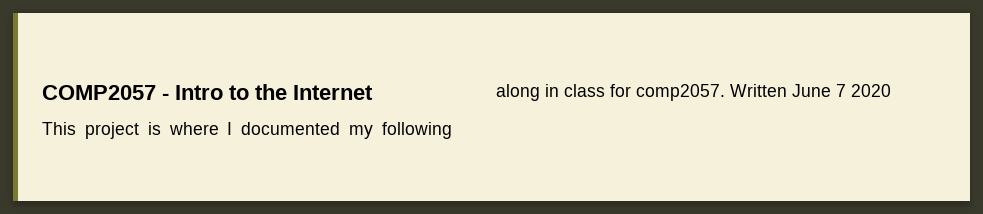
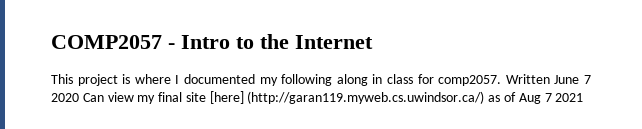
- Written June 7 2020
+ Written June 7 2020 Can view my final site [here] (http://garan119.myweb.cs.uwindsor.ca/) as of Aug 7 2021

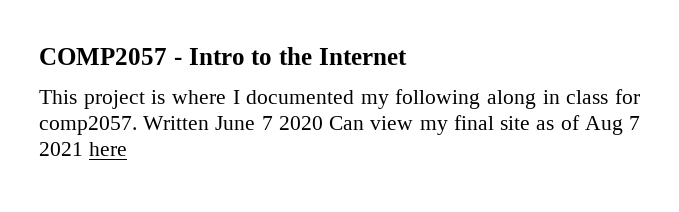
- Written June 7 2020 Can view my final site [here] (http://garan119.myweb.cs.uwindsor.ca/) as of Aug 7 2021
+ Written June 7 2020 Can view my final site as of Aug 7 2021 here

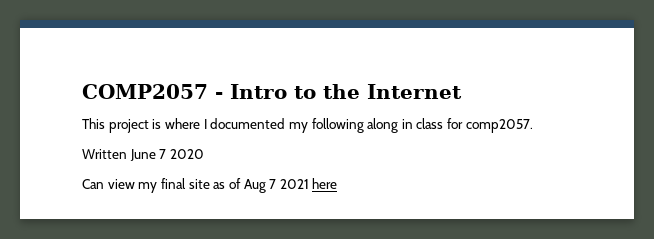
- This project is where I documented my following along in class for comp2057. Written June 7 2020 Can view my final site as of Aug 7 2021 here
+ This project is where I documented my following along in class for comp2057.
+ Written June 7 2020
+ Can view my final site as of Aug 7 2021 here

